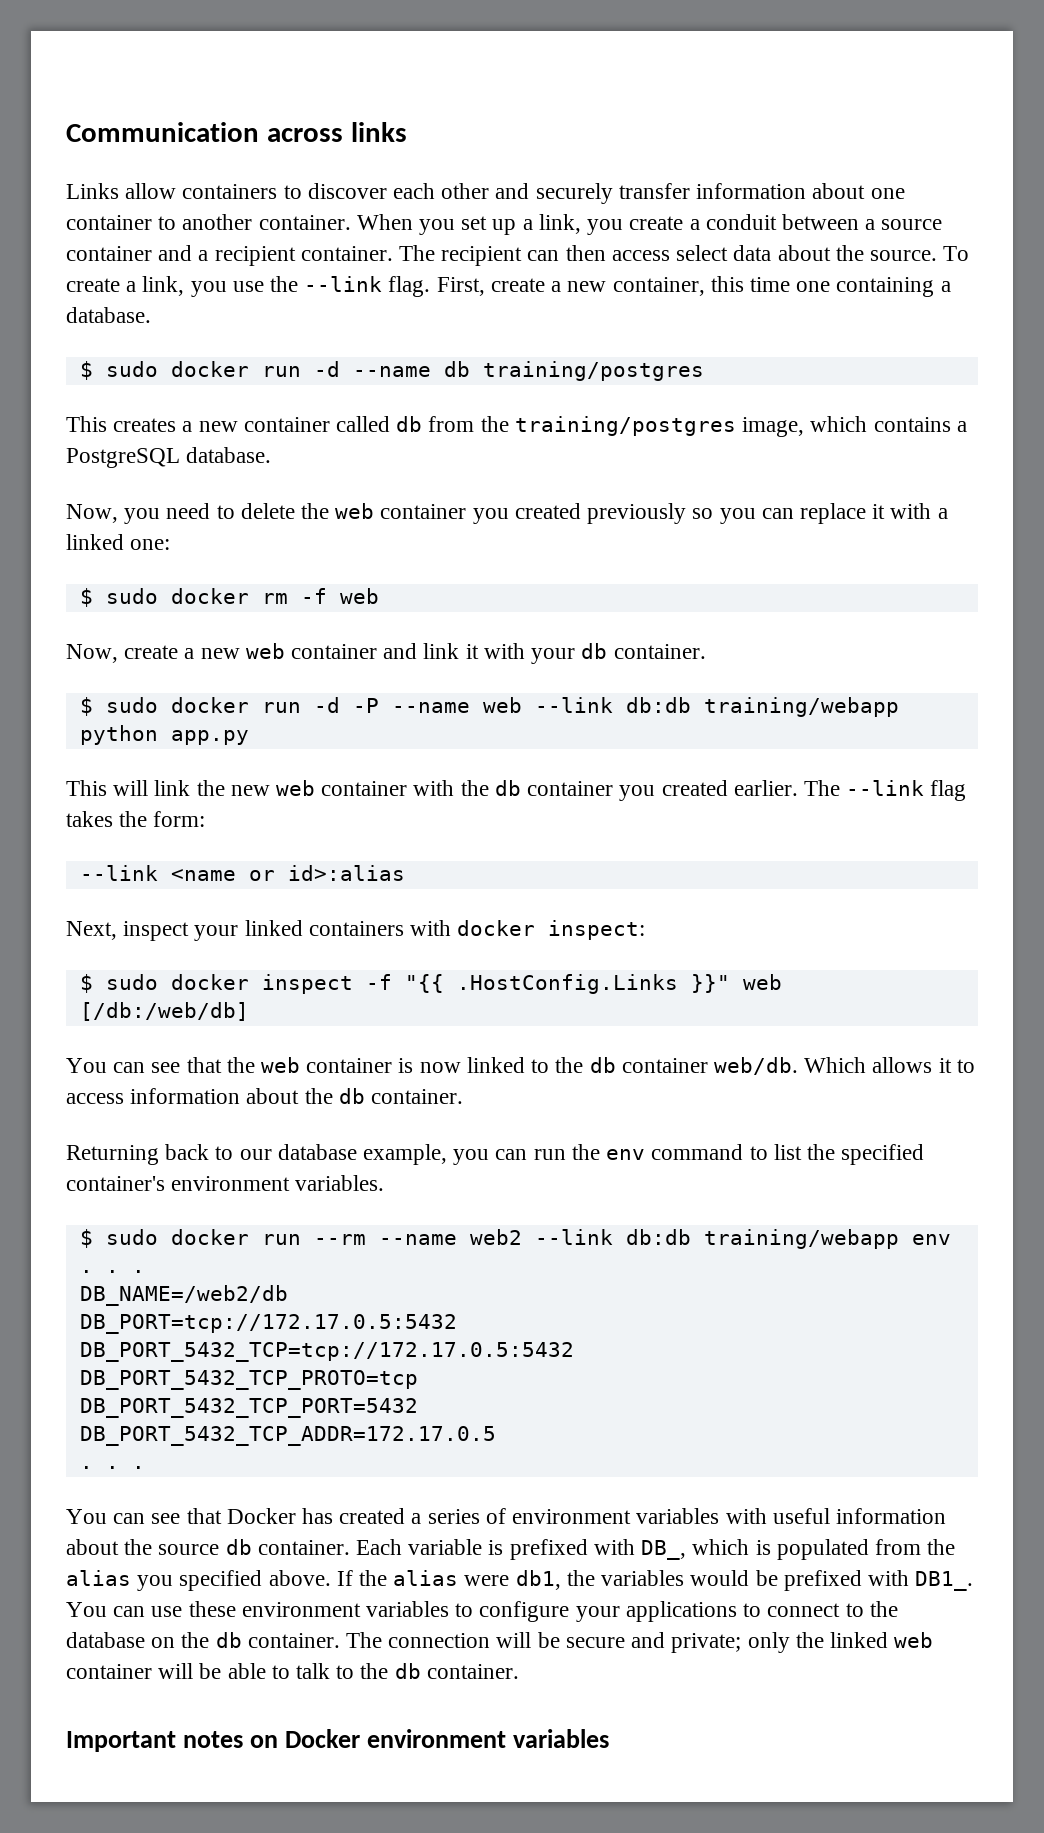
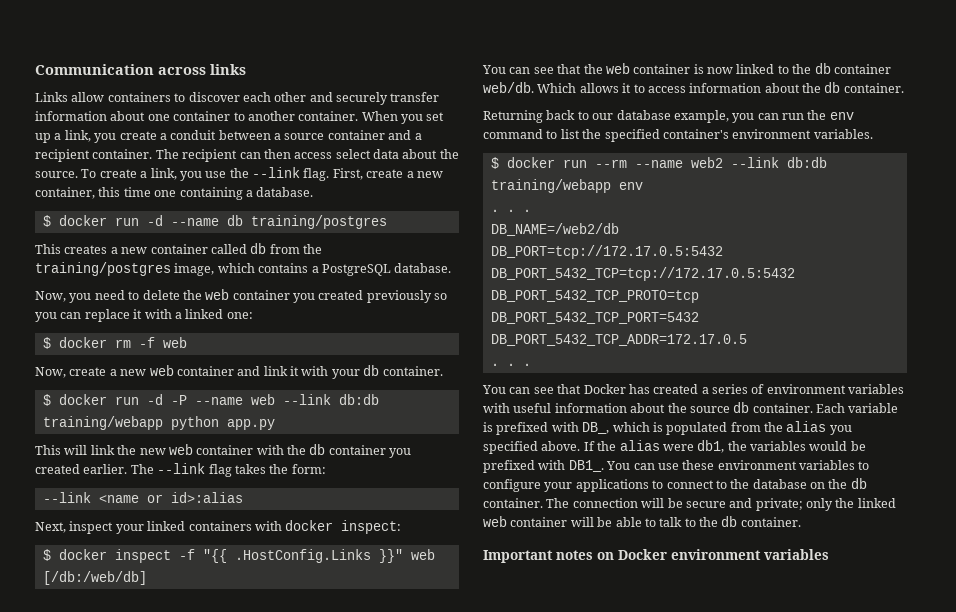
- $ sudo docker run -d --name db training/postgres
+ $ docker run -d --name db training/postgres
- $ sudo docker rm -f web
+ $ docker rm -f web
- $ sudo docker run -d -P --name web --link db:db training/webapp python app.py
+ $ docker run -d -P --name web --link db:db training/webapp python app.py
- $ sudo docker inspect -f "{{ .HostConfig.Links }}" web
+ $ docker inspect -f "{{ .HostConfig.Links }}" web
- $ sudo docker run --rm --name web2 --link db:db training/webapp env
+ $ docker run --rm --name web2 --link db:db training/webapp env

